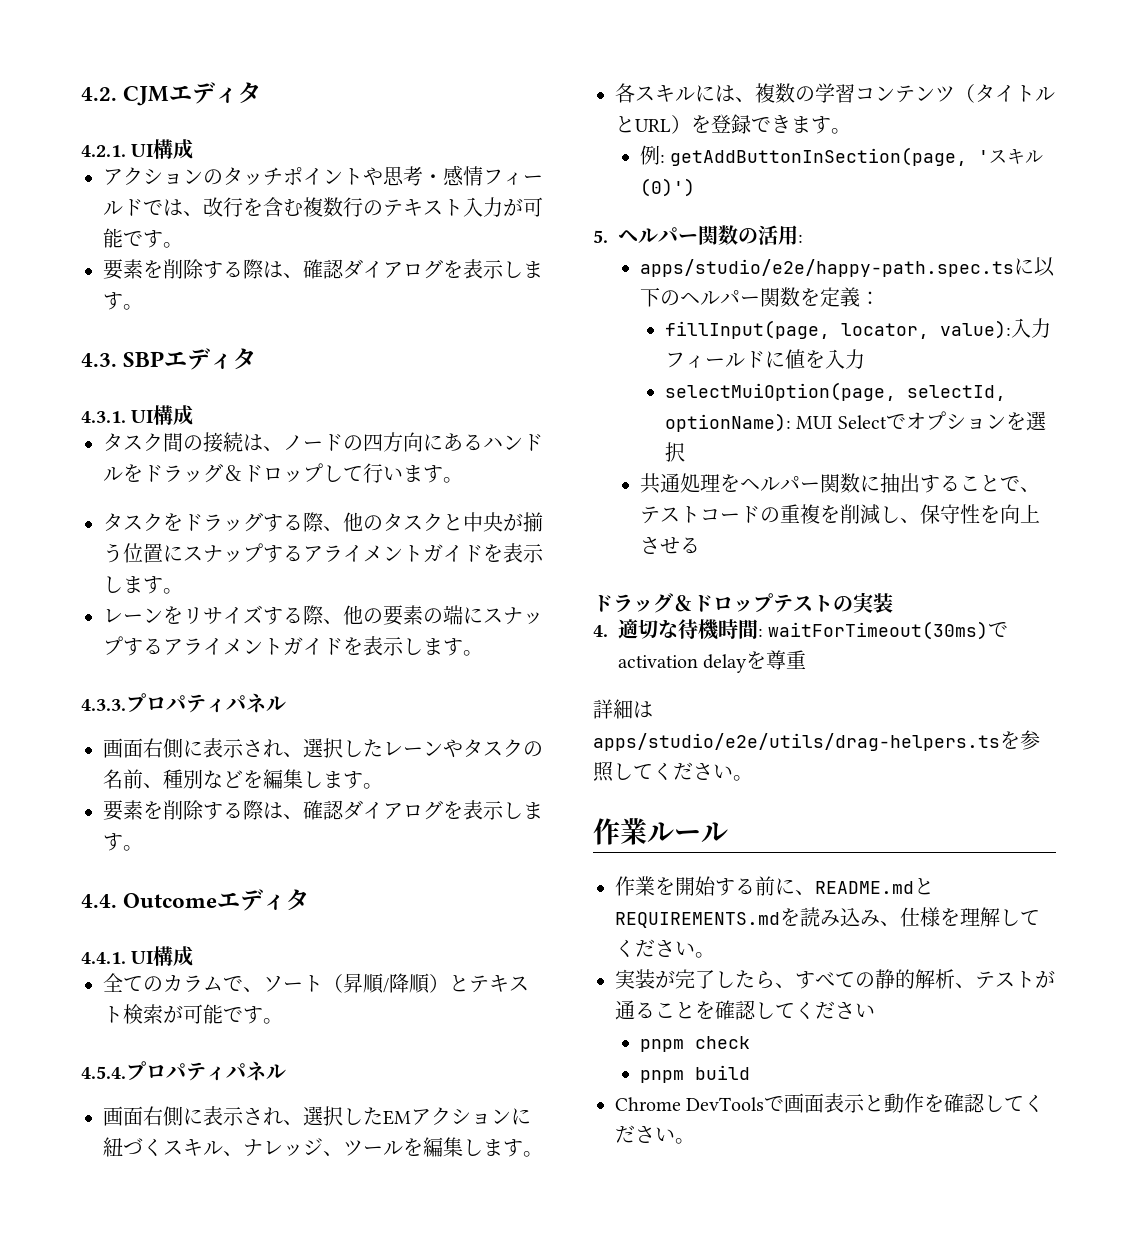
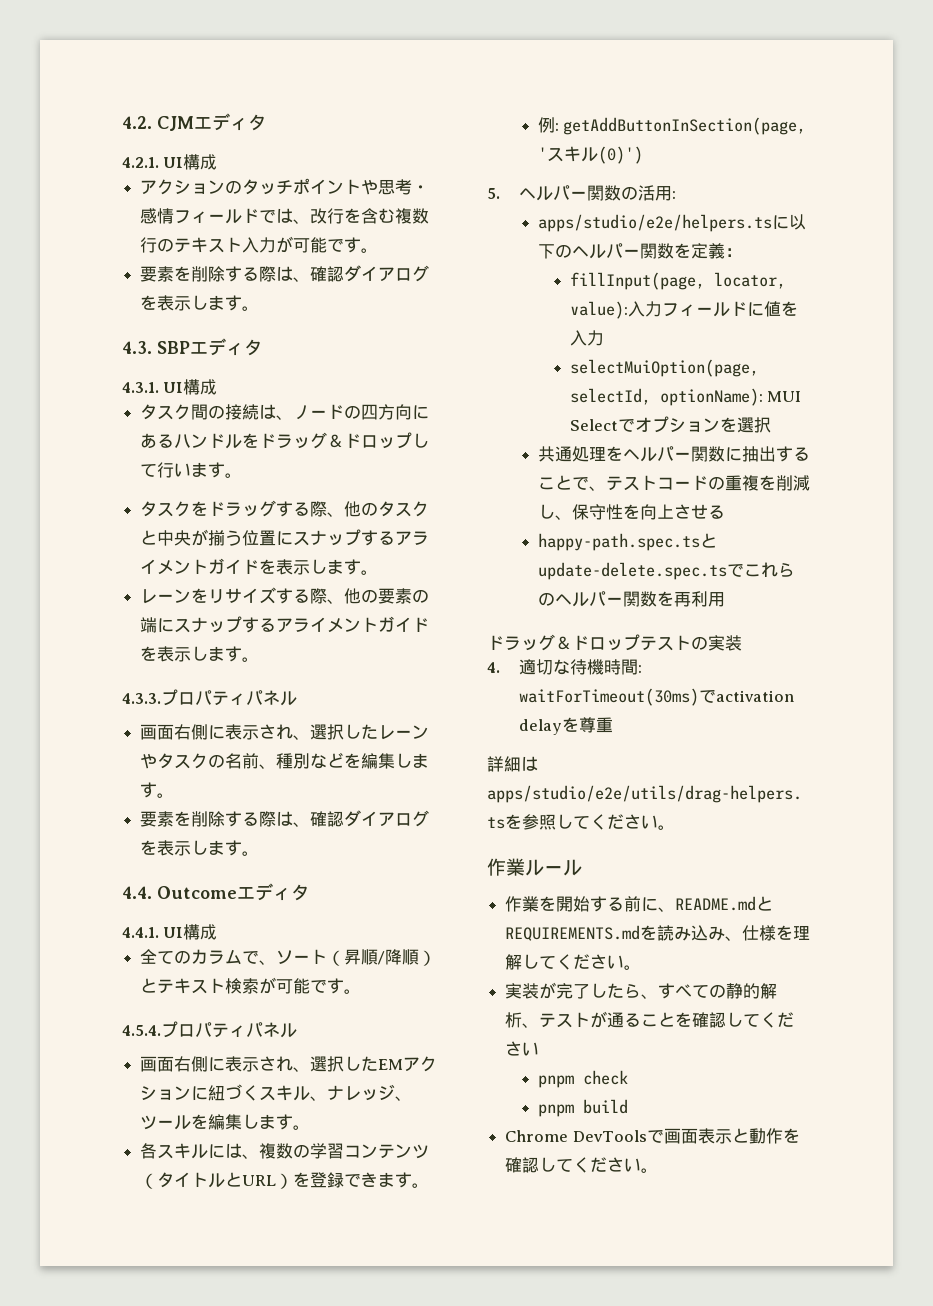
- apps/studio/e2e/happy-path.spec.tsに以下のヘルパー関数を定義：
+ apps/studio/e2e/helpers.tsに以下のヘルパー関数を定義：
+ happy-path.spec.tsとupdate-delete.spec.tsでこれらのヘルパー関数を再利用

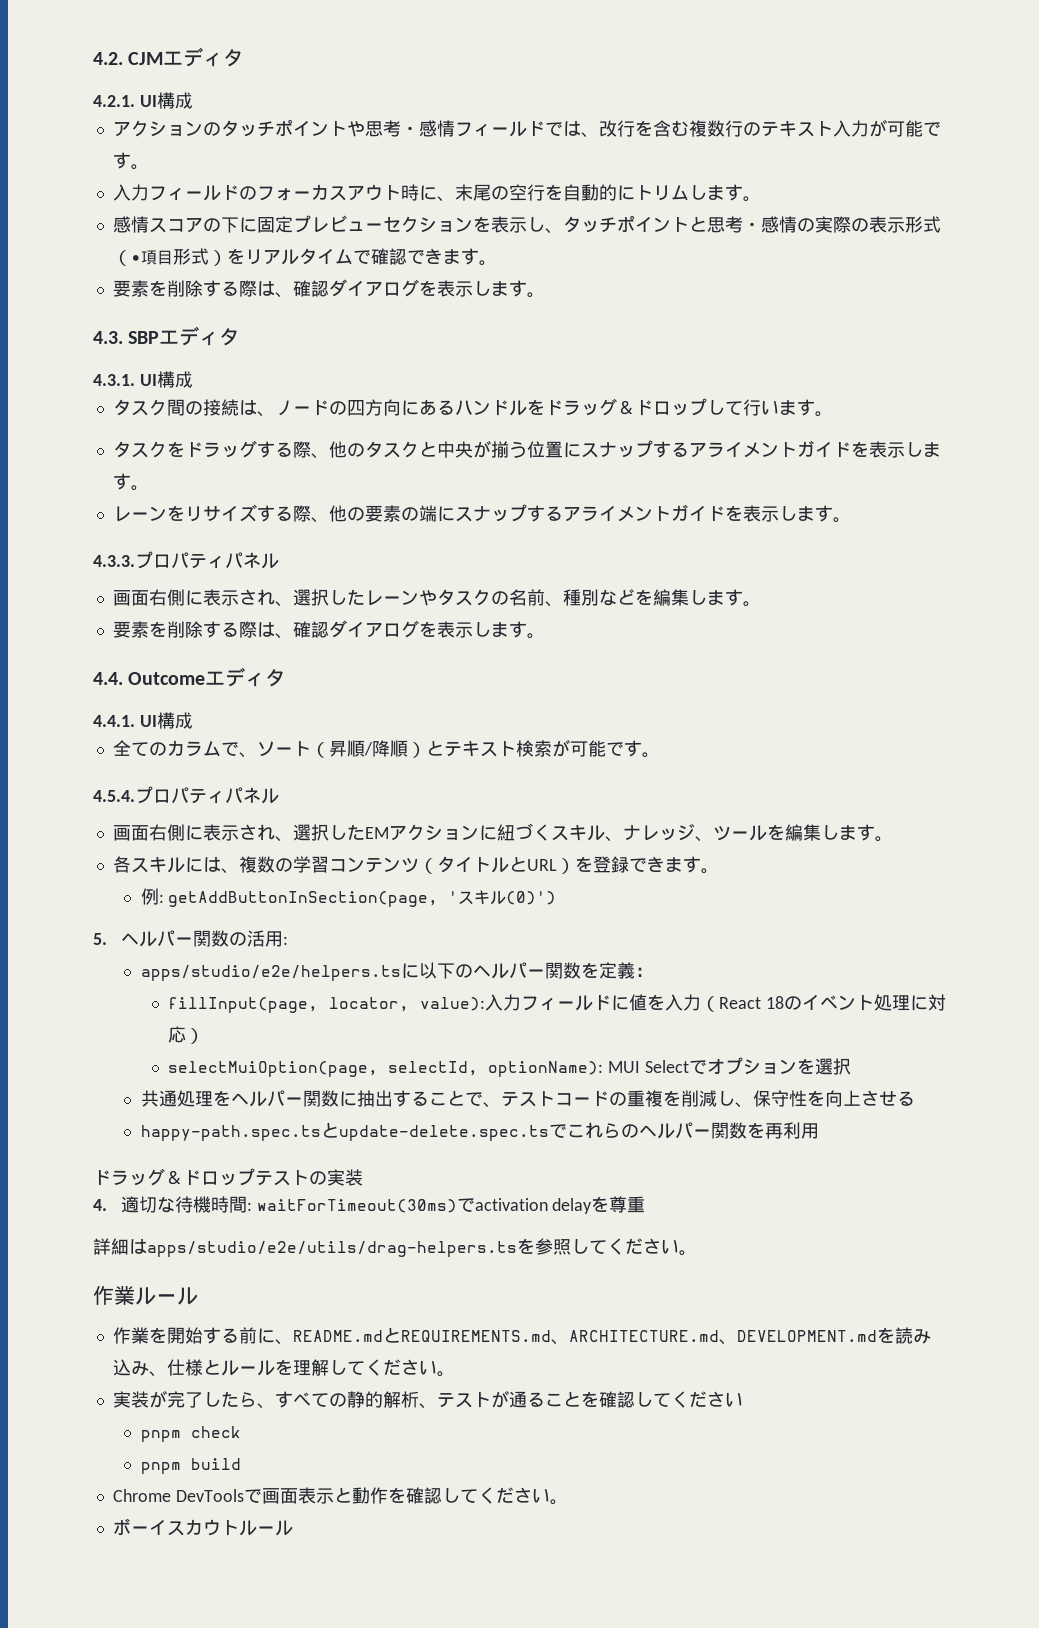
+ 入力フィールドのフォーカスアウト時に、末尾の空行を自動的にトリムします。
+ 感情スコアの下に固定プレビューセクションを表示し、タッチポイントと思考・感情の実際の表示形式（•項目形式）をリアルタイムで確認できます。
- fillInput(page, locator, value):入力フィールドに値を入力
+ fillInput(page, locator, value):入力フィールドに値を入力（React 18のイベント処理に対応）
- 作業を開始する前に、README.mdとREQUIREMENTS.mdを読み込み、仕様を理解してください。
+ 作業を開始する前に、README.mdとREQUIREMENTS.md、ARCHITECTURE.md、DEVELOPMENT.mdを読み込み、仕様とルールを理解してください。
+ ボーイスカウトルール

